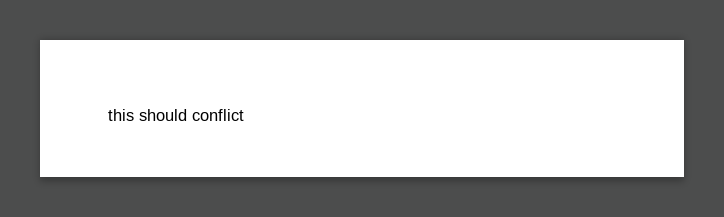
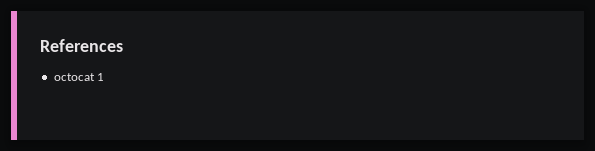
- this should conflict
+ References
+ octocat 1

